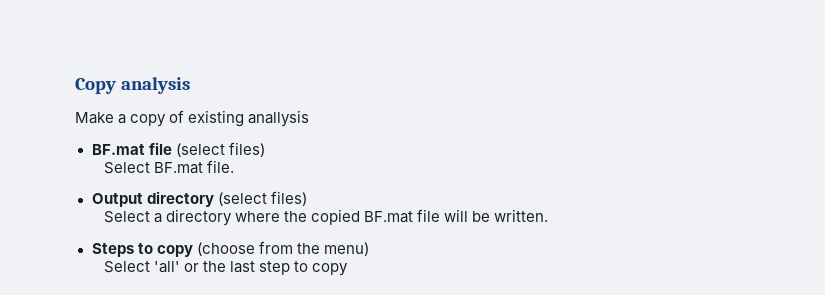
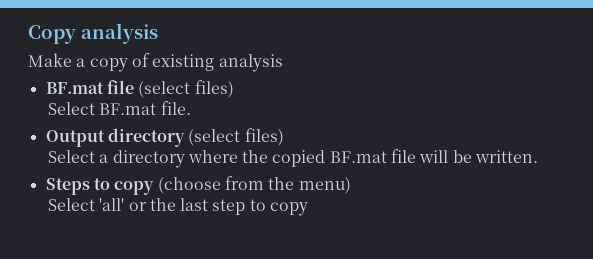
- Make a copy of existing anallysis
+ Make a copy of existing analysis

